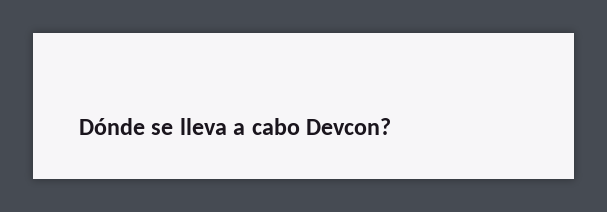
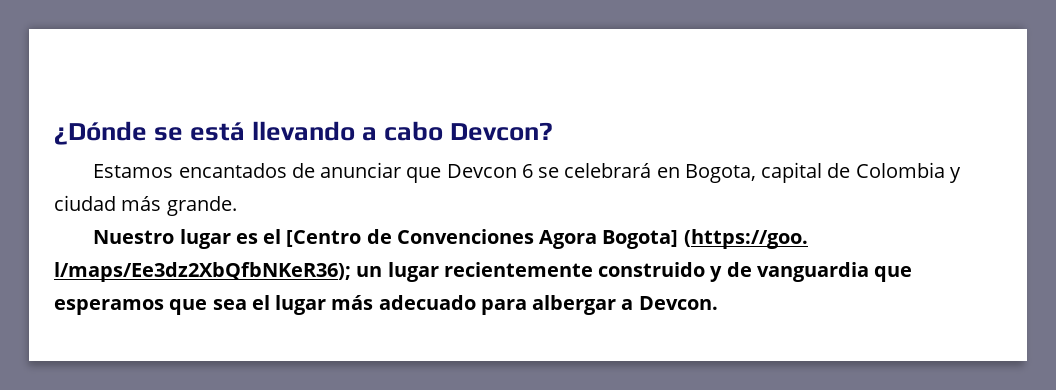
- Dónde se lleva a cabo Devcon?
+ ¿Dónde se está llevando a cabo Devcon?
+ Estamos encantados de anunciar que Devcon 6 se celebrará en Bogota, capital de Colombia y ciudad más grande.
+ Nuestro lugar es el [Centro de Convenciones Agora Bogota] (https://goo. l/maps/Ee3dz2XbQfbNKeR36); un lugar recientemente construido y de vanguardia que esperamos que sea el lugar más adecuado para albergar a Devcon.

